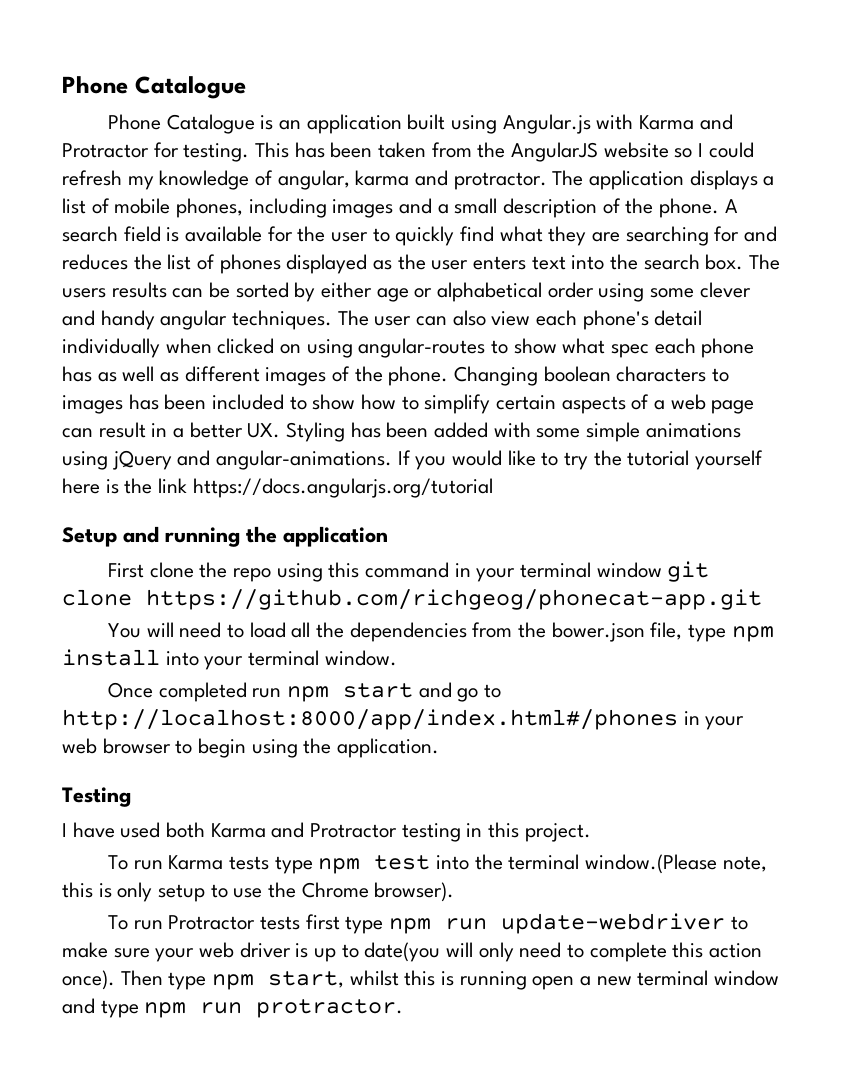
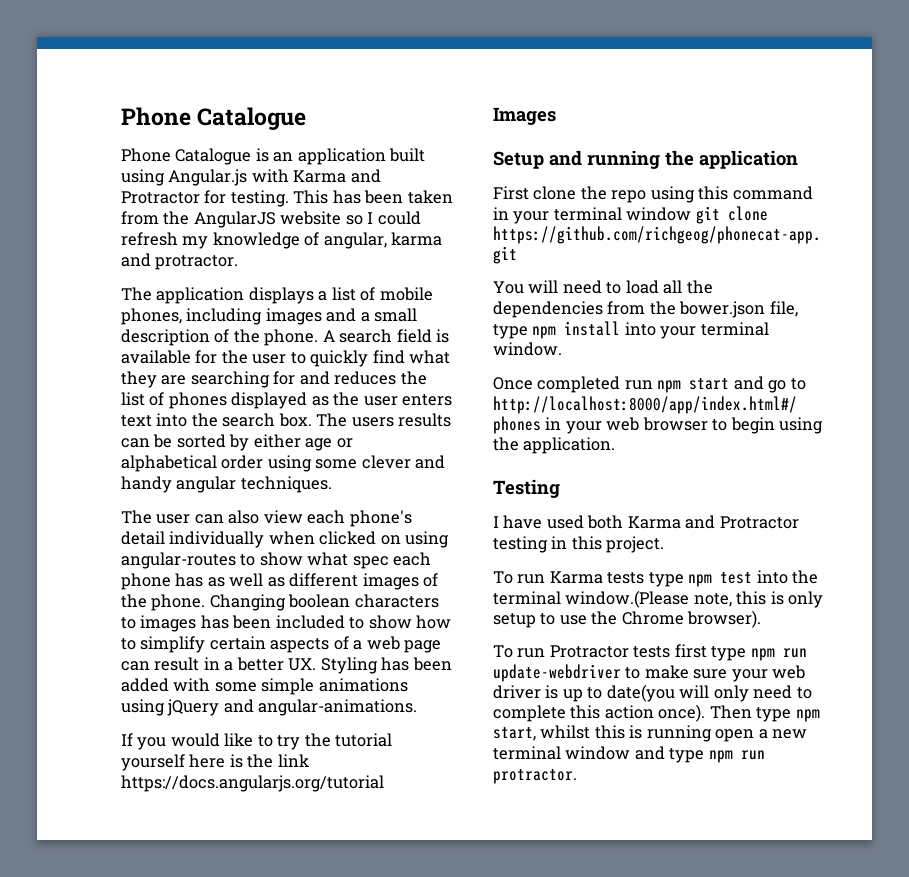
- This has been taken from the AngularJS website so I could refresh my knowledge of angular, karma and protractor. The application displays a list of mobile phones, including images and a small description of the phone.
+ This has been taken from the AngularJS website so I could refresh my knowledge of angular, karma and protractor.
+ The application displays a list of mobile phones, including images and a small description of the phone.
- The users results can be sorted by either age or alphabetical order using some clever and handy angular techniques. The user can also view each phone's detail individually when clicked on using angular-routes to show what spec each phone has as well as different images of the phone.
+ The users results can be sorted by either age or alphabetical order using some clever and handy angular techniques.
+ The user can also view each phone's detail individually when clicked on using angular-routes to show what spec each phone has as well as different images of the phone.
- Changing boolean characters to images has been included to show how to simplify certain aspects of a web page can result in a better UX. Styling has been added with some simple animations using jQuery and angular-animations. If you would like to try the tutorial yourself here is the link https://docs.angularjs.org/tutorial
+ Changing boolean characters to images has been included to show how to simplify certain aspects of a web page can result in a better UX. Styling has been added with some simple animations using jQuery and angular-animations.
+ If you would like to try the tutorial yourself here is the link https://docs.angularjs.org/tutorial
+ Images

